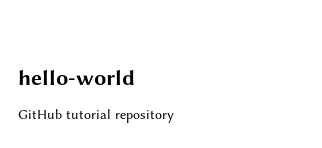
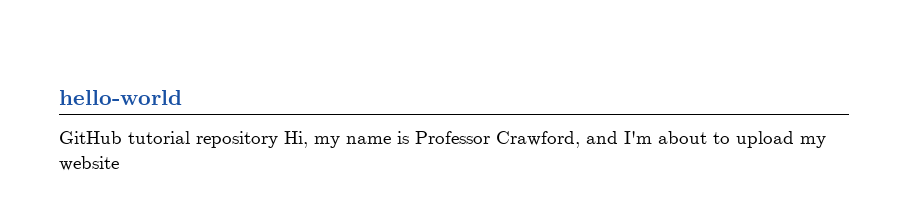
- GitHub tutorial repository
+ GitHub tutorial repository Hi, my name is Professor Crawford, and I'm about to upload my website

